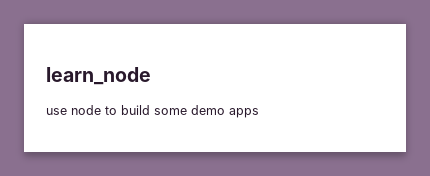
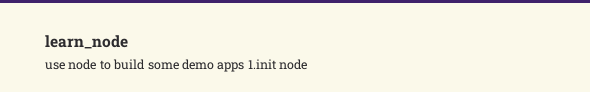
- use node to build some demo apps
+ use node to build some demo apps 1.init node

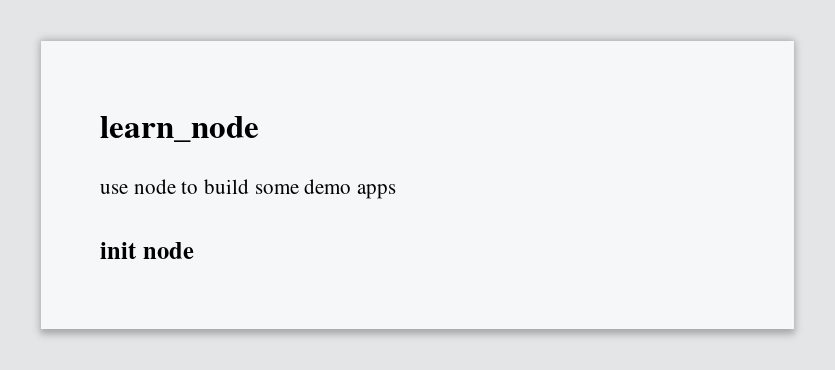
- use node to build some demo apps 1.init node
+ use node to build some demo apps
+ init node

